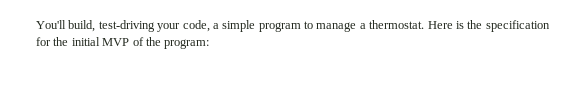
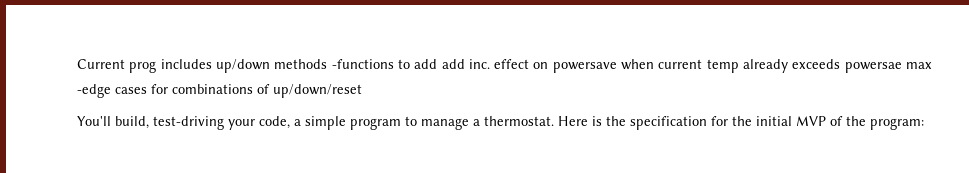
+ Current prog includes up/down methods -functions to add add inc. effect on powersave when current temp already exceeds powersae max -edge cases for combinations of up/down/reset

